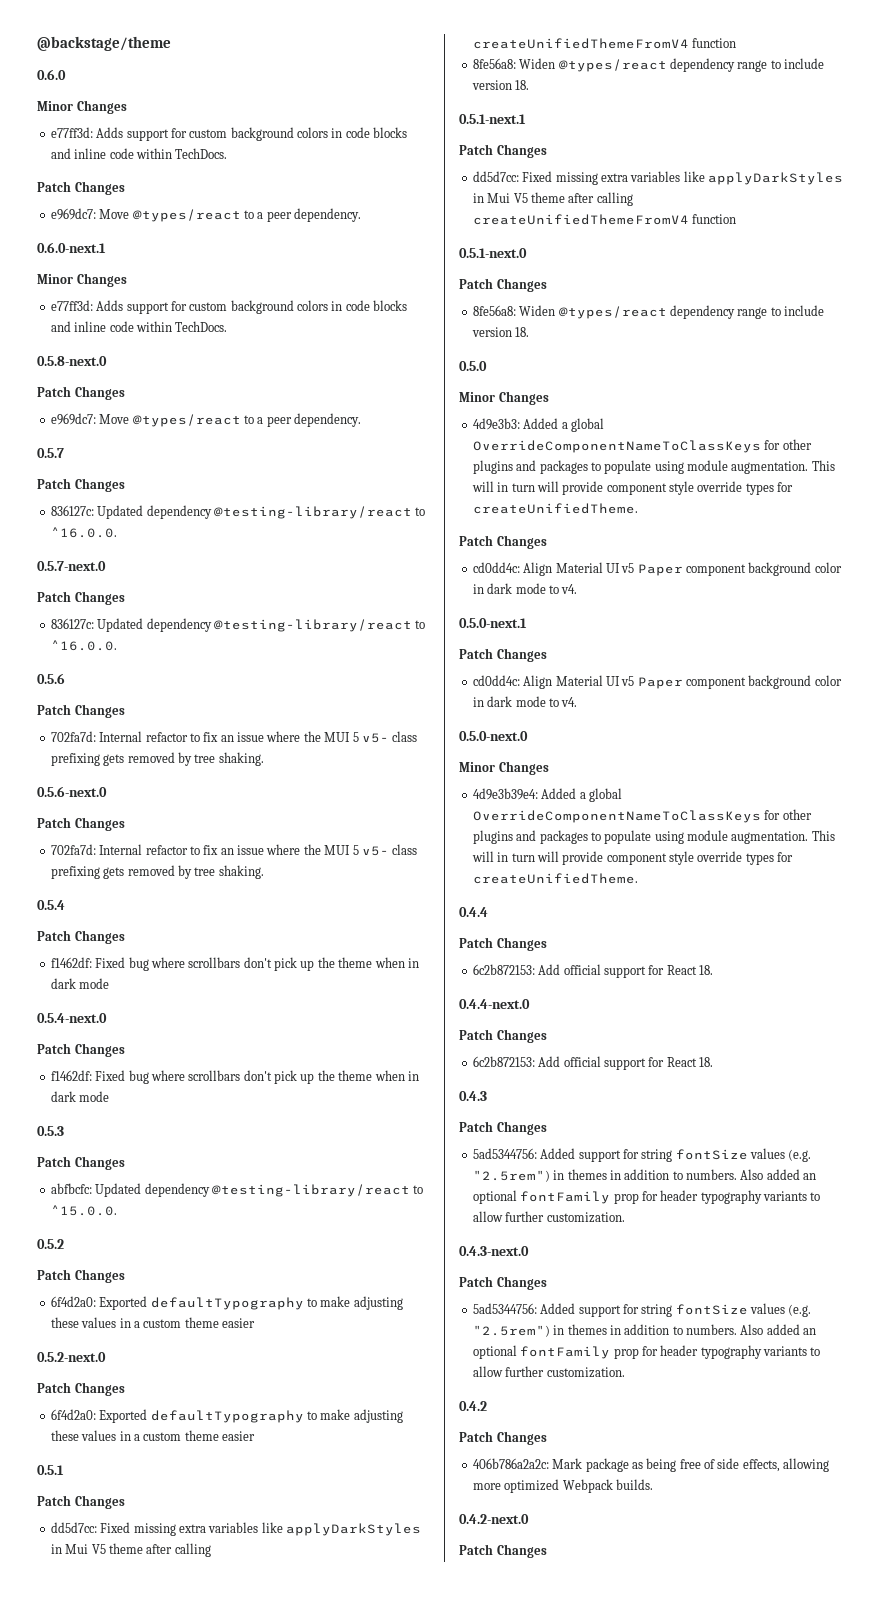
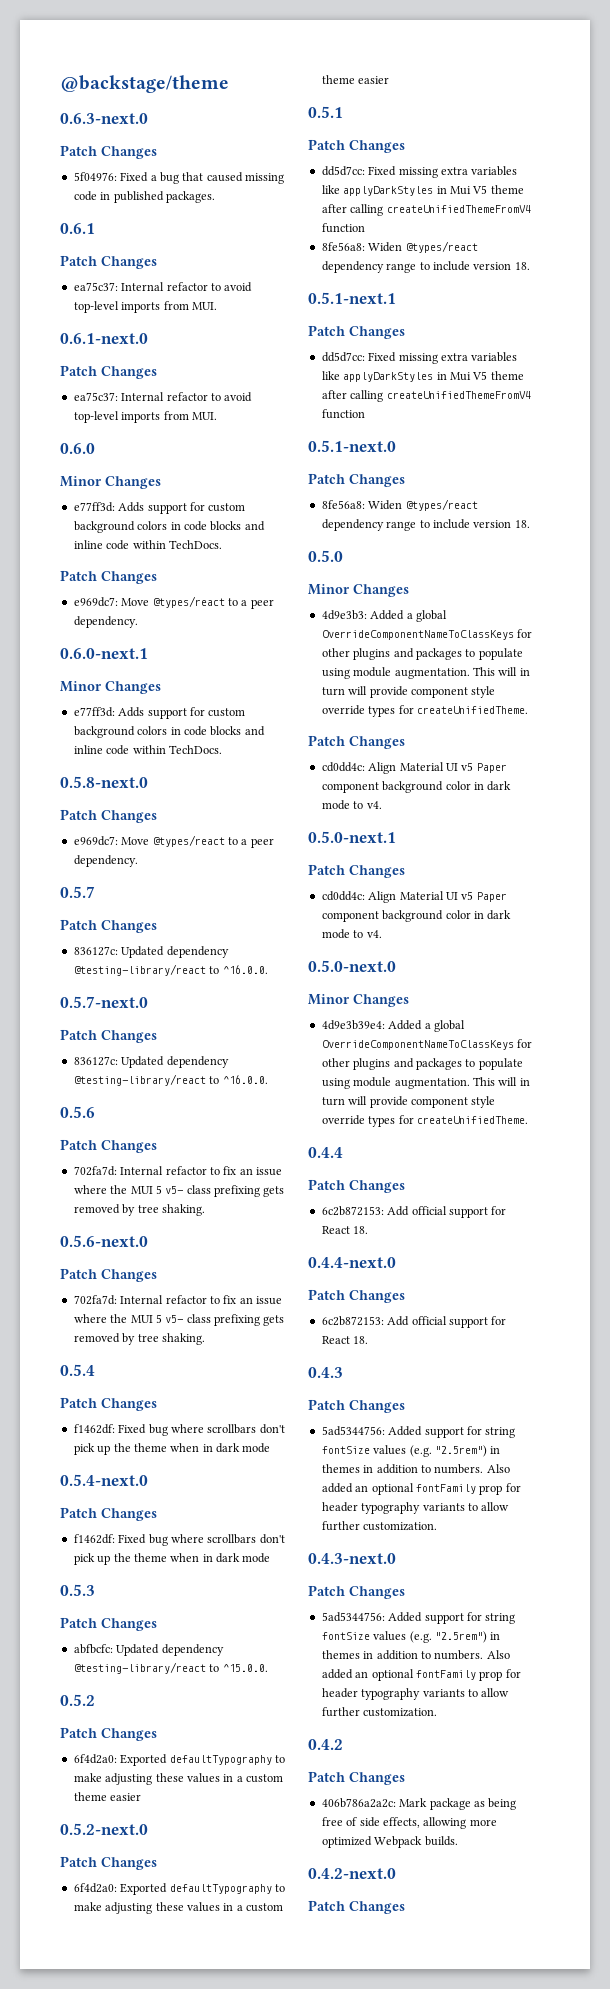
+ 0.6.3-next.0
+ Patch Changes
+ 5f04976: Fixed a bug that caused missing code in published packages.
+ 0.6.1
+ Patch Changes
+ ea75c37: Internal refactor to avoid top-level imports from MUI.
+ 0.6.1-next.0
+ Patch Changes
+ ea75c37: Internal refactor to avoid top-level imports from MUI.

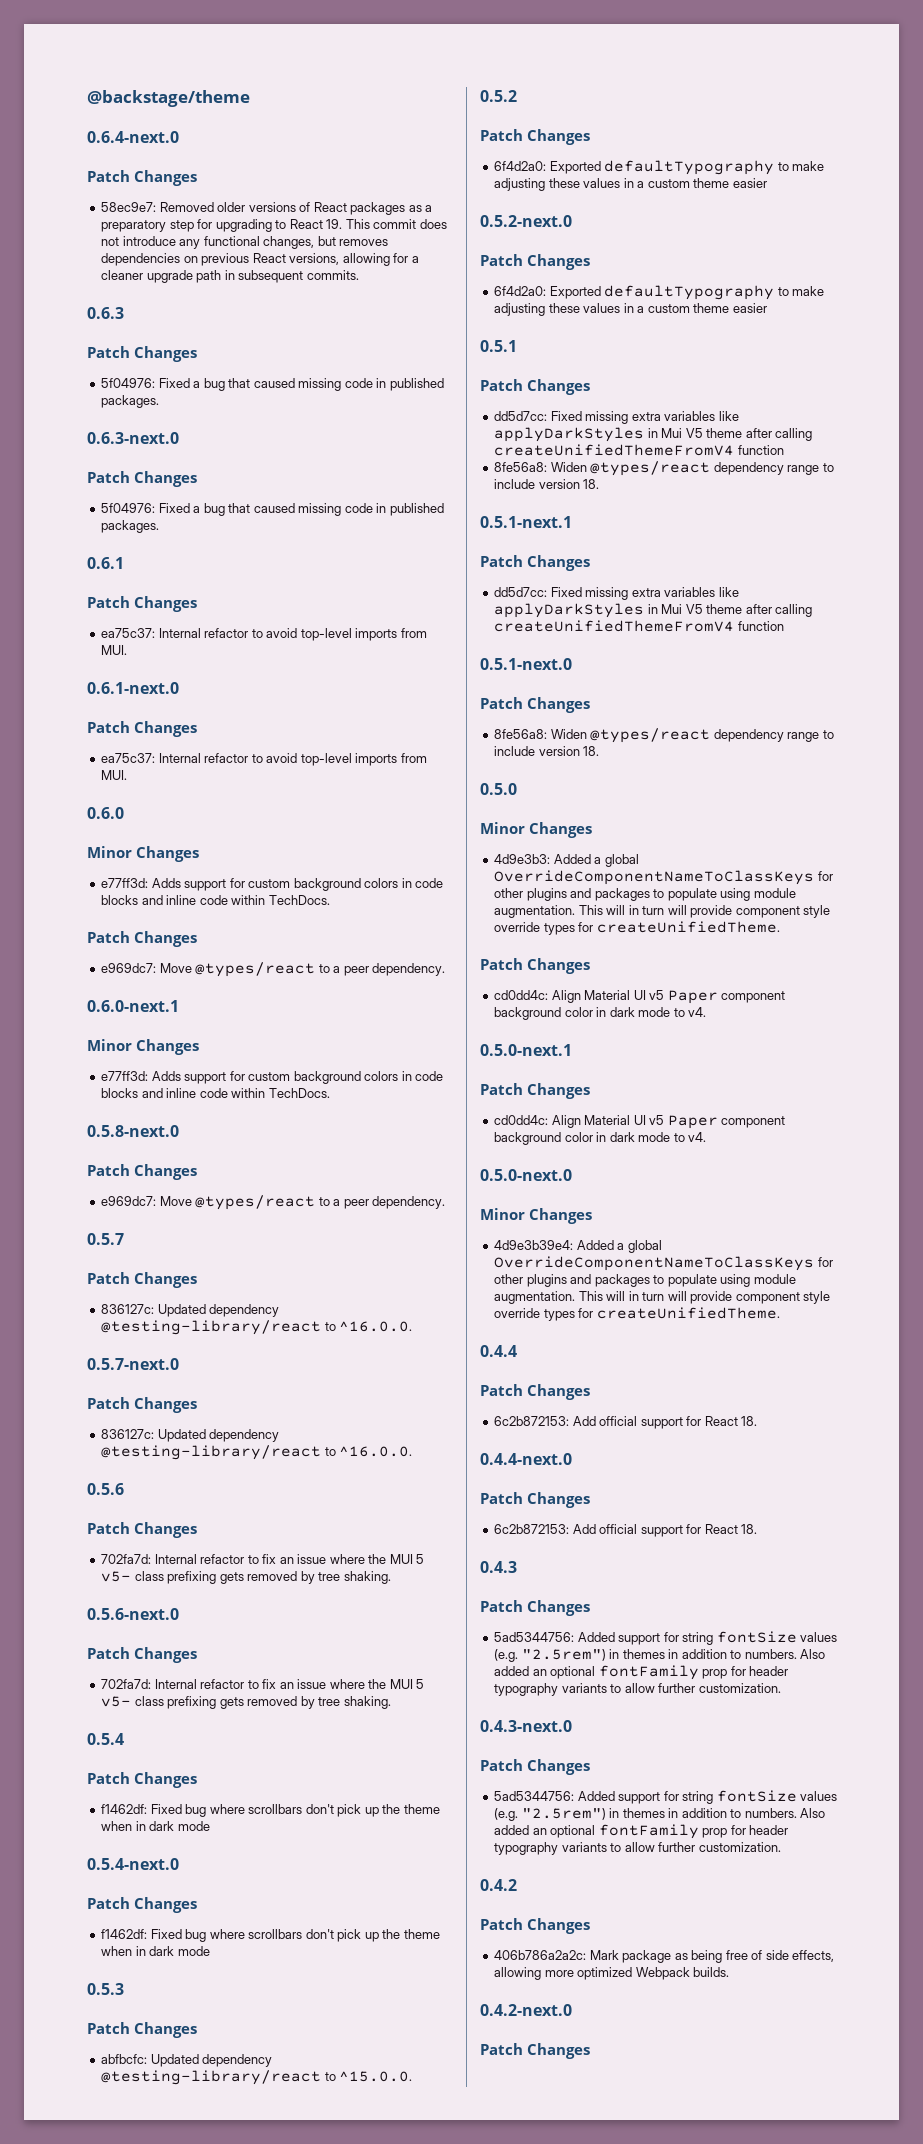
+ 0.6.4-next.0
+ Patch Changes
+ 58ec9e7: Removed older versions of React packages as a preparatory step for upgrading to React 19. This commit does not introduce any functional changes, but removes dependencies on previous React versions, allowing for a cleaner upgrade path in subsequent commits.
+ 0.6.3
+ Patch Changes
+ 5f04976: Fixed a bug that caused missing code in published packages.

